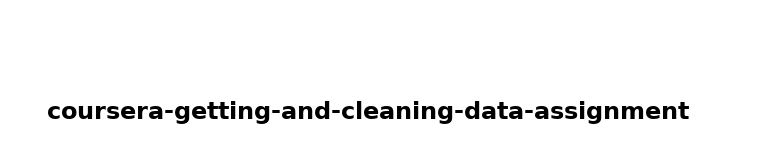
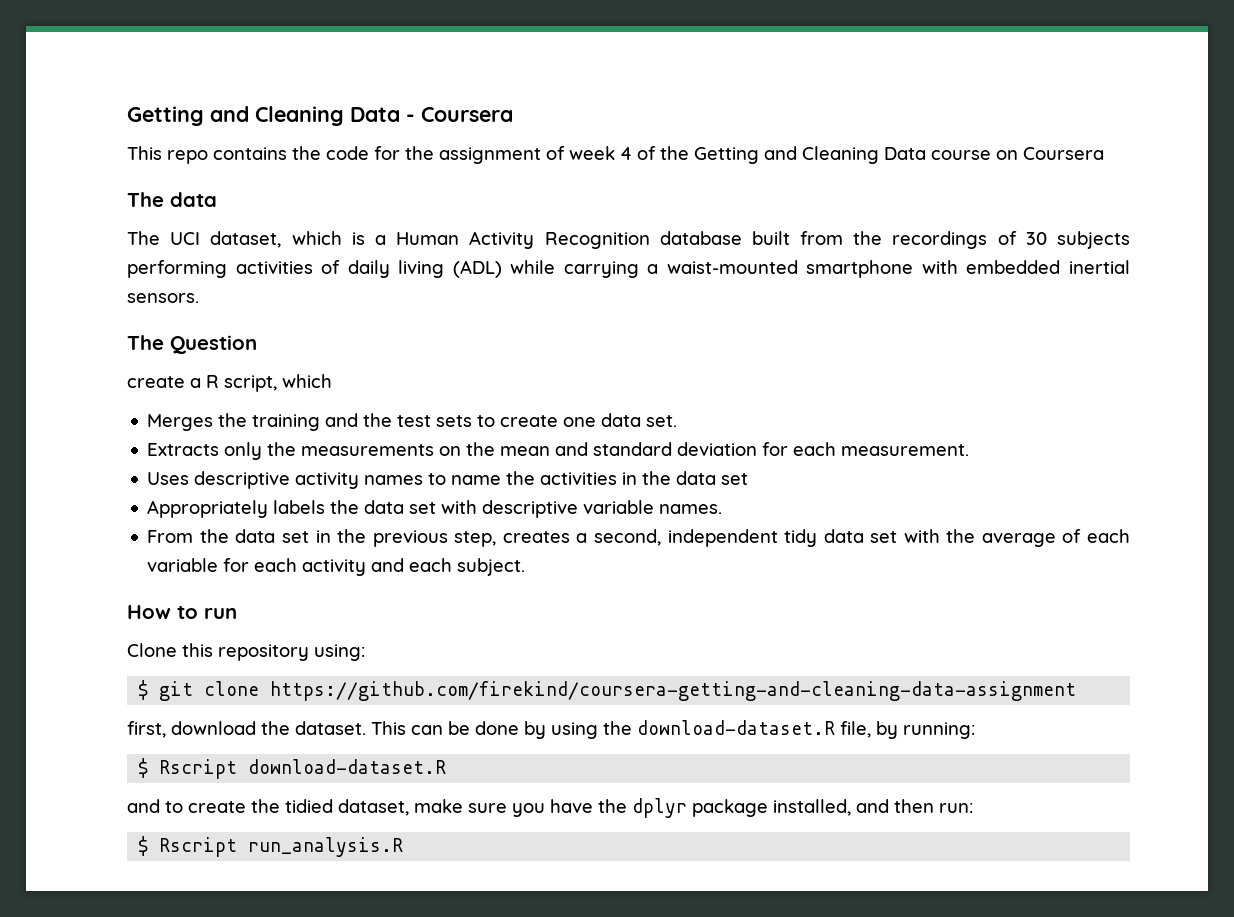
- coursera-getting-and-cleaning-data-assignment
+ Getting and Cleaning Data - Coursera
+ This repo contains the code for the assignment of week 4 of the Getting and Cleaning Data course on Coursera
+ The data
+ The UCI dataset, which is a Human Activity Recognition database built from the recordings of 30 subjects performing activities of daily living (ADL) while carrying a waist-mounted smartphone with embedded inertial sensors.
+ The Question
+ create a R script, which
+ Merges the training and the test sets to create one data set.
+ Extracts only the measurements on the mean and standard deviation for each measurement.
+ Uses descriptive activity names to name the activities in the data set
+ Appropriately labels the data set with descriptive variable names.
+ From the data set in the previous step, creates a second, independent tidy data set with the average of each variable for each activity and each subject.
+ How to run
+ Clone this repository using:
+ $ git clone https://github.com/firekind/coursera-getting-and-cleaning-data-assignment
+ first, download the dataset. This can be done by using the download-dataset.R file, by running:
+ $ Rscript download-dataset.R
+ and to create the tidied dataset, make sure you have the dplyr package installed, and then run:
+ $ Rscript run_analysis.R

